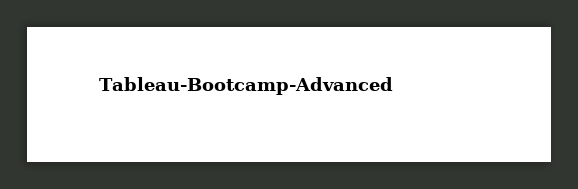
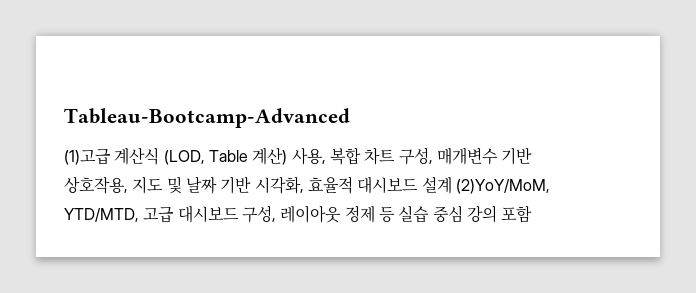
+ (1)고급 계산식 (LOD, Table 계산) 사용, 복합 차트 구성, 매개변수 기반 상호작용, 지도 및 날짜 기반 시각화, 효율적 대시보드 설계 (2)YoY/MoM, YTD/MTD, 고급 대시보드 구성, 레이아웃 정제 등 실습 중심 강의 포함

